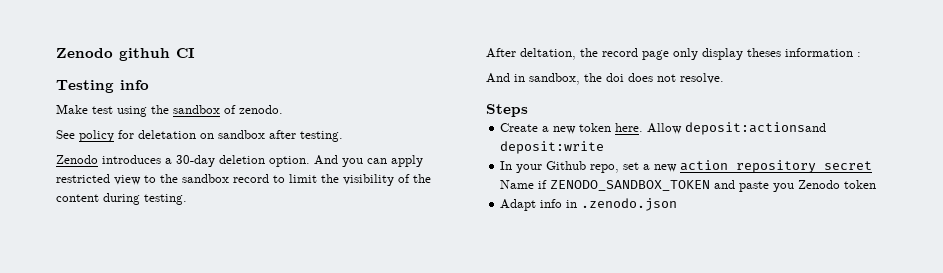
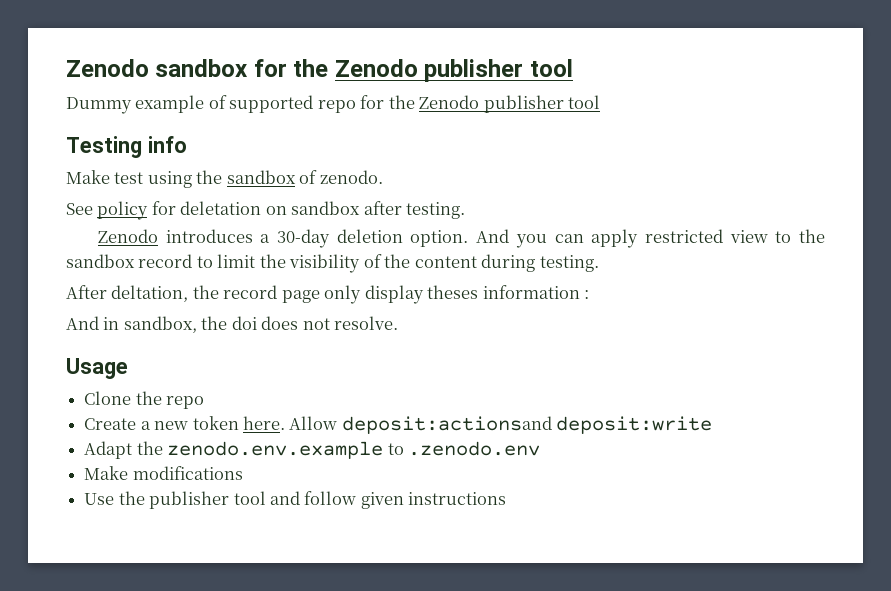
- Zenodo githuh CI
+ Zenodo sandbox for the Zenodo publisher tool
+ Dummy example of supported repo for the Zenodo publisher tool
- Steps
+ Usage
+ Clone the repo
- In your Github repo, set a new action repository secret Name if ZENODO_SANDBOX_TOKEN and paste you Zenodo token
- Adapt info in .zenodo.json
+ Adapt the zenodo.env.example to .zenodo.env
+ Make modifications
+ Use the publisher tool and follow given instructions

